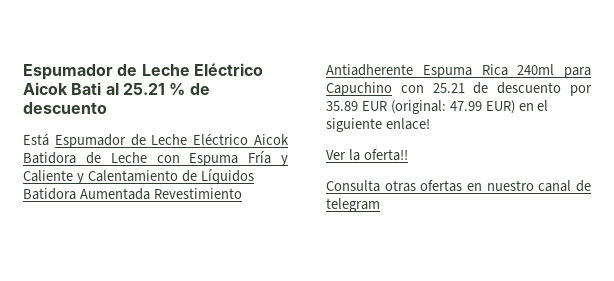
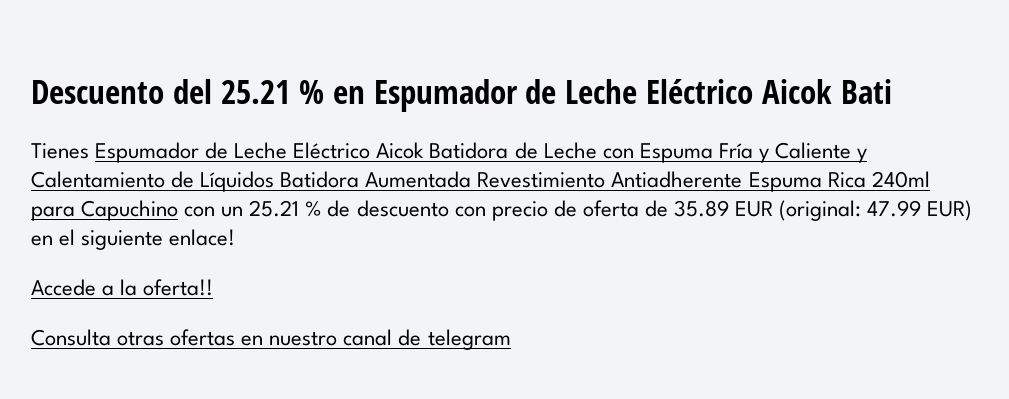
- Espumador de Leche Eléctrico Aicok Bati al 25.21 % de descuento
- Está Espumador de Leche Eléctrico Aicok Batidora de Leche con Espuma Fría y Caliente y Calentamiento de Líquidos Batidora Aumentada Revestimiento Antiadherente Espuma Rica 240ml para Capuchino con 25.21 de descuento por 35.89 EUR (original: 47.99 EUR) en el siguiente enlace!
+ Descuento del 25.21 % en Espumador de Leche Eléctrico Aicok Bati
+ Tienes Espumador de Leche Eléctrico Aicok Batidora de Leche con Espuma Fría y Caliente y Calentamiento de Líquidos Batidora Aumentada Revestimiento Antiadherente Espuma Rica 240ml para Capuchino con un 25.21 % de descuento con precio de oferta de 35.89 EUR (original: 47.99 EUR) en el siguiente enlace!
- Ver la oferta!!
+ Accede a la oferta!!

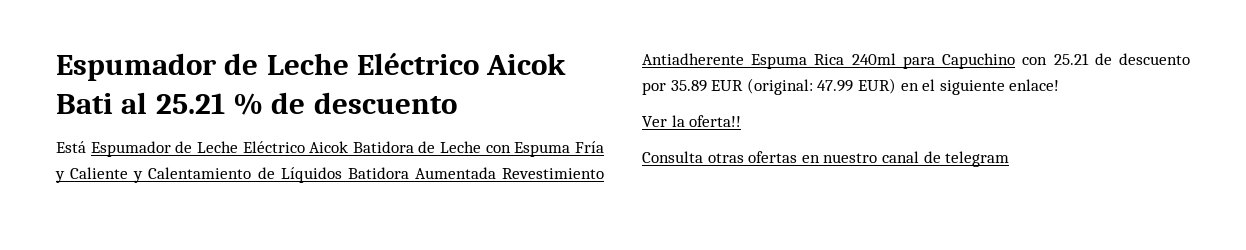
- Descuento del 25.21 % en Espumador de Leche Eléctrico Aicok Bati
- Tienes Espumador de Leche Eléctrico Aicok Batidora de Leche con Espuma Fría y Caliente y Calentamiento de Líquidos Batidora Aumentada Revestimiento Antiadherente Espuma Rica 240ml para Capuchino con un 25.21 % de descuento con precio de oferta de 35.89 EUR (original: 47.99 EUR) en el siguiente enlace!
+ Espumador de Leche Eléctrico Aicok Bati al 25.21 % de descuento
+ Está Espumador de Leche Eléctrico Aicok Batidora de Leche con Espuma Fría y Caliente y Calentamiento de Líquidos Batidora Aumentada Revestimiento Antiadherente Espuma Rica 240ml para Capuchino con 25.21 de descuento por 35.89 EUR (original: 47.99 EUR) en el siguiente enlace!
- Accede a la oferta!!
+ Ver la oferta!!

